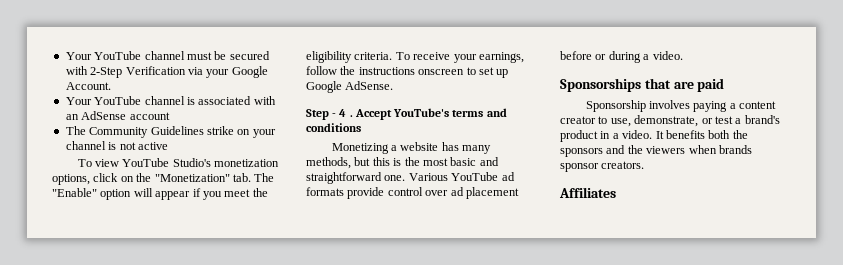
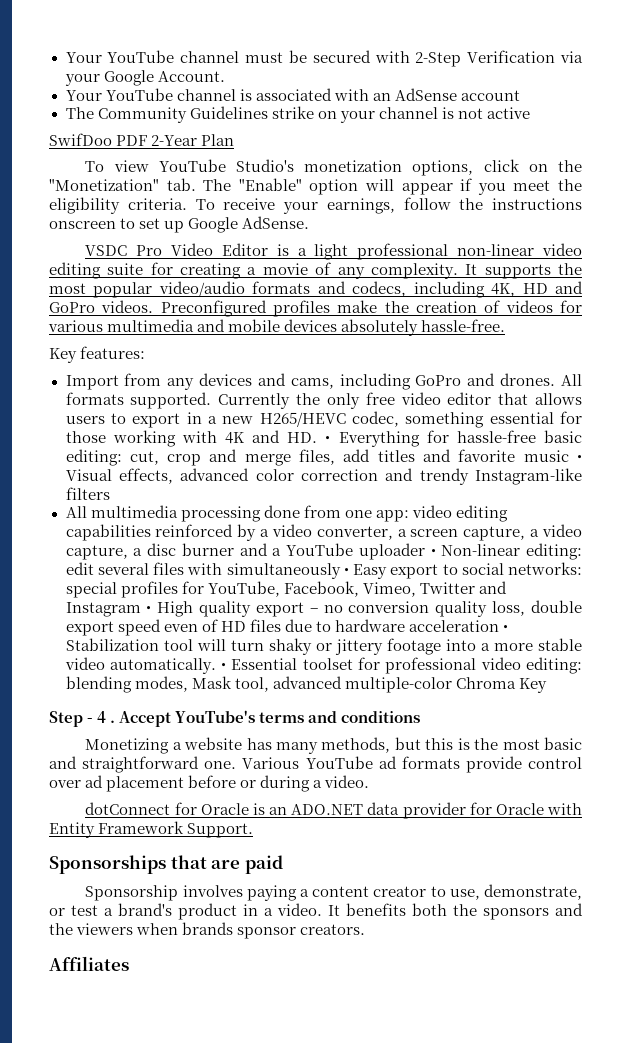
+ SwifDoo PDF 2-Year Plan
+ VSDC Pro Video Editor is a light professional non-linear video editing suite for creating a movie of any complexity. It supports the most popular video/audio formats and codecs, including 4K, HD and GoPro videos. Preconfigured profiles make the creation of videos for various multimedia and mobile devices absolutely hassle-free.
+ Key features:
+ Import from any devices and cams, including GoPro and drones. All formats supported. Сurrently the only free video editor that allows users to export in a new H265/HEVC codec, something essential for those working with 4K and HD. • Everything for hassle-free basic editing: cut, crop and merge files, add titles and favorite music • Visual effects, advanced color correction and trendy Instagram-like filters
+ All multimedia processing done from one app: video editing capabilities reinforced by a video converter, a screen capture, a video capture, a disc burner and a YouTube uploader • Non-linear editing: edit several files with simultaneously • Easy export to social networks: special profiles for YouTube, Facebook, Vimeo, Twitter and Instagram • High quality export – no conversion quality loss, double export speed even of HD files due to hardware acceleration • Stabilization tool will turn shaky or jittery footage into a more stable video automatically. • Essential toolset for professional video editing: blending modes, Mask tool, advanced multiple-color Chroma Key
+ dotConnect for Oracle is an ADO.NET data provider for Oracle with Entity Framework Support.

